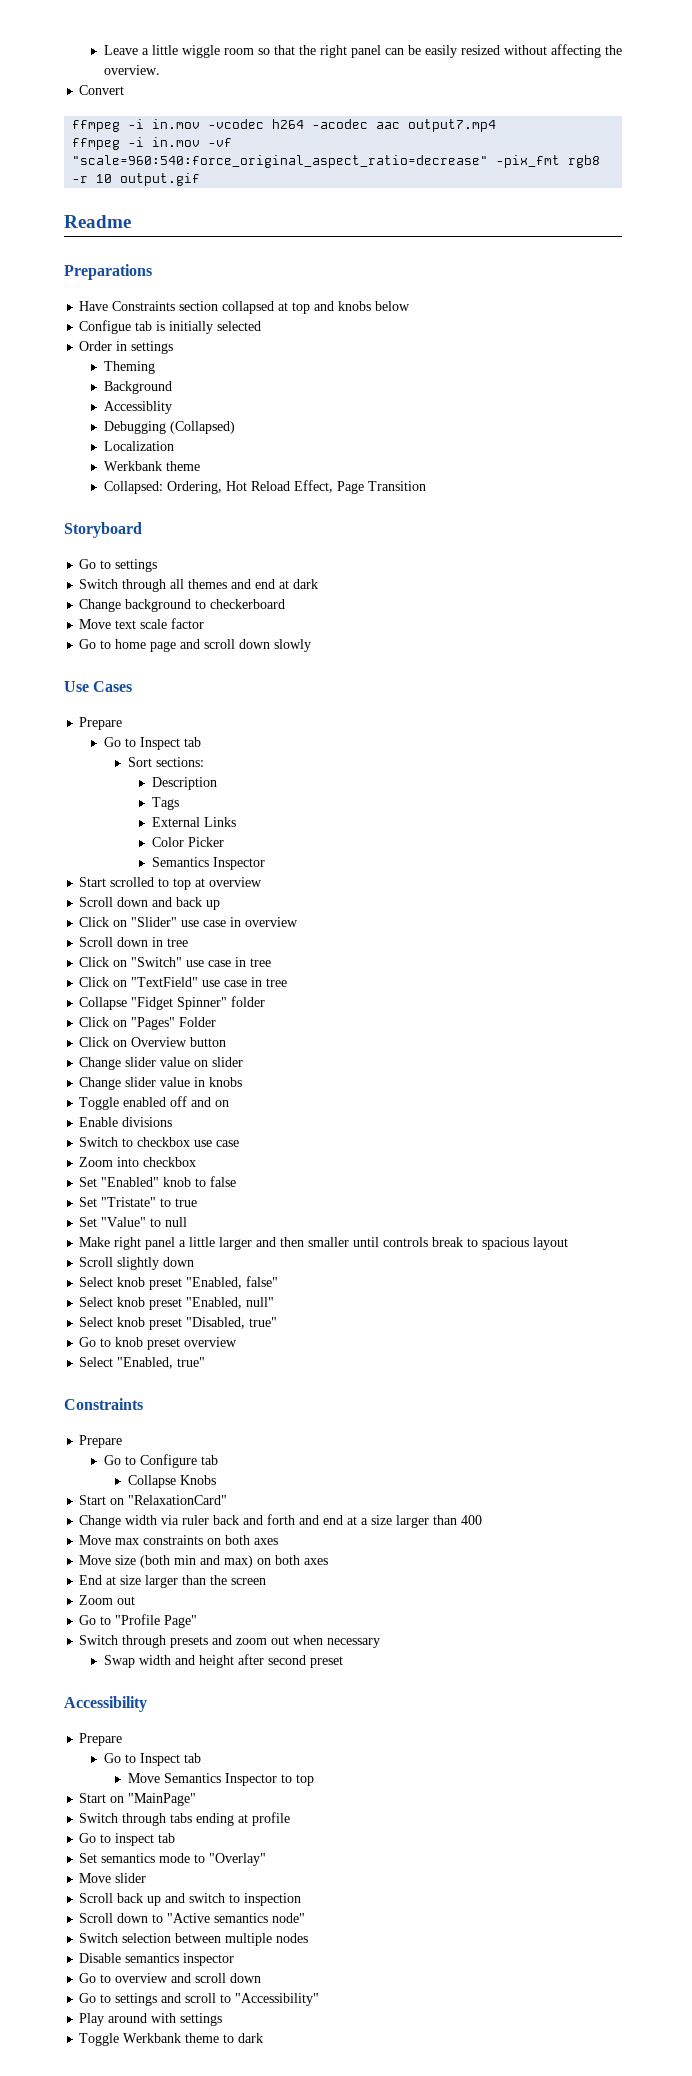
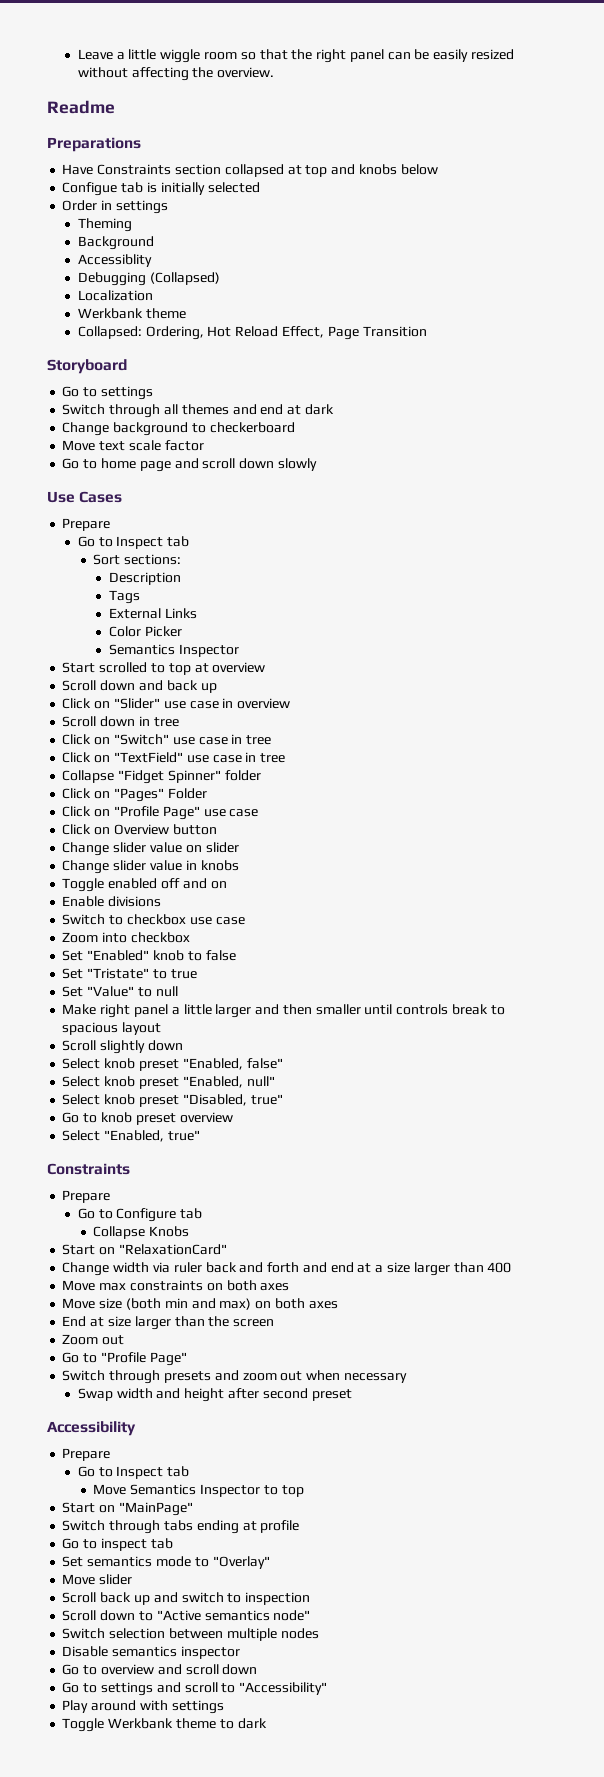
- Convert
- ffmpeg -i in.mov -vcodec h264 -acodec aac output7.mp4
- ffmpeg -i in.mov -vf "scale=960:540:force_original_aspect_ratio=decrease" -pix_fmt rgb8 -r 10 output.gif
+ Click on "Profile Page" use case

